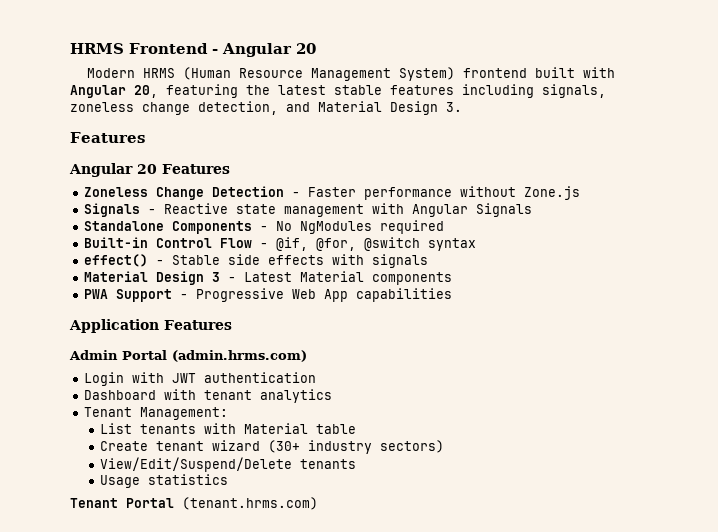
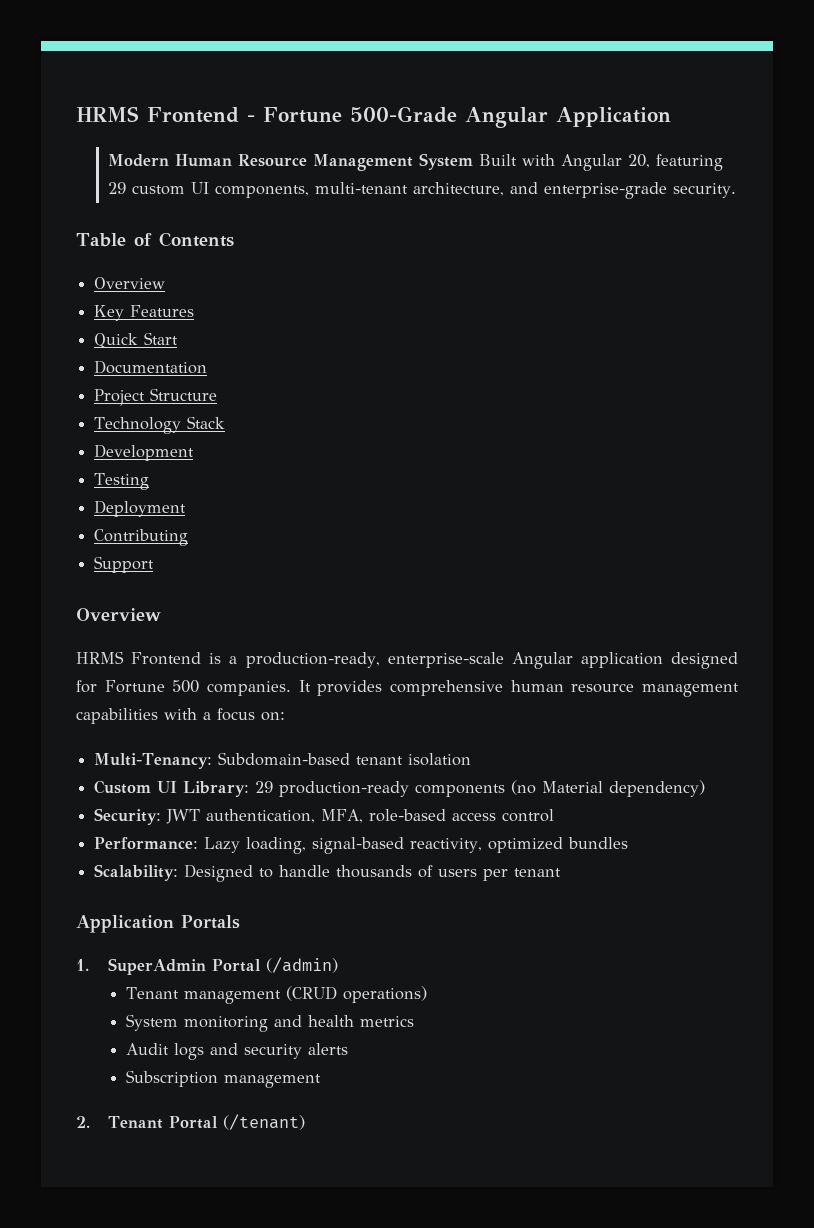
- HRMS Frontend - Angular 20
- Modern HRMS (Human Resource Management System) frontend built with Angular 20, featuring the latest stable features including signals, zoneless change detection, and Material Design 3.
- Features
- Angular 20 Features
- Zoneless Change Detection - Faster performance without Zone.js
- Signals - Reactive state management with Angular Signals
- Standalone Components - No NgModules required
- Built-in Control Flow - @if, @for, @switch syntax
- effect() - Stable side effects with signals
- Material Design 3 - Latest Material components
- PWA Support - Progressive Web App capabilities
- Application Features
- Admin Portal (admin.hrms.com)
- Login with JWT authentication
- Dashboard with tenant analytics
- Tenant Management:
- List tenants with Material table
- Create tenant wizard (30+ industry sectors)
- View/Edit/Suspend/Delete tenants
- Usage statistics
- Tenant Portal (tenant.hrms.com)
+ HRMS Frontend - Fortune 500-Grade Angular Application
+ Modern Human Resource Management System Built with Angular 20, featuring 29 custom UI components, multi-tenant architecture, and enterprise-grade security.
+ Table of Contents
+ Overview
+ Key Features
+ Quick Start
+ Documentation
+ Project Structure
+ Technology Stack
+ Development
+ Testing
+ Deployment
+ Contributing
+ Support
+ Overview
+ HRMS Frontend is a production-ready, enterprise-scale Angular application designed for Fortune 500 companies. It provides comprehensive human resource management capabilities with a focus on:
+ Multi-Tenancy: Subdomain-based tenant isolation
+ Custom UI Library: 29 production-ready components (no Material dependency)
+ Security: JWT authentication, MFA, role-based access control
+ Performance: Lazy loading, signal-based reactivity, optimized bundles
+ Scalability: Designed to handle thousands of users per tenant
+ Application Portals
+ 1. SuperAdmin Portal (/admin)
+ Tenant management (CRUD operations)
+ System monitoring and health metrics
+ Audit logs and security alerts
+ Subscription management
+ 2. Tenant Portal (/tenant)

